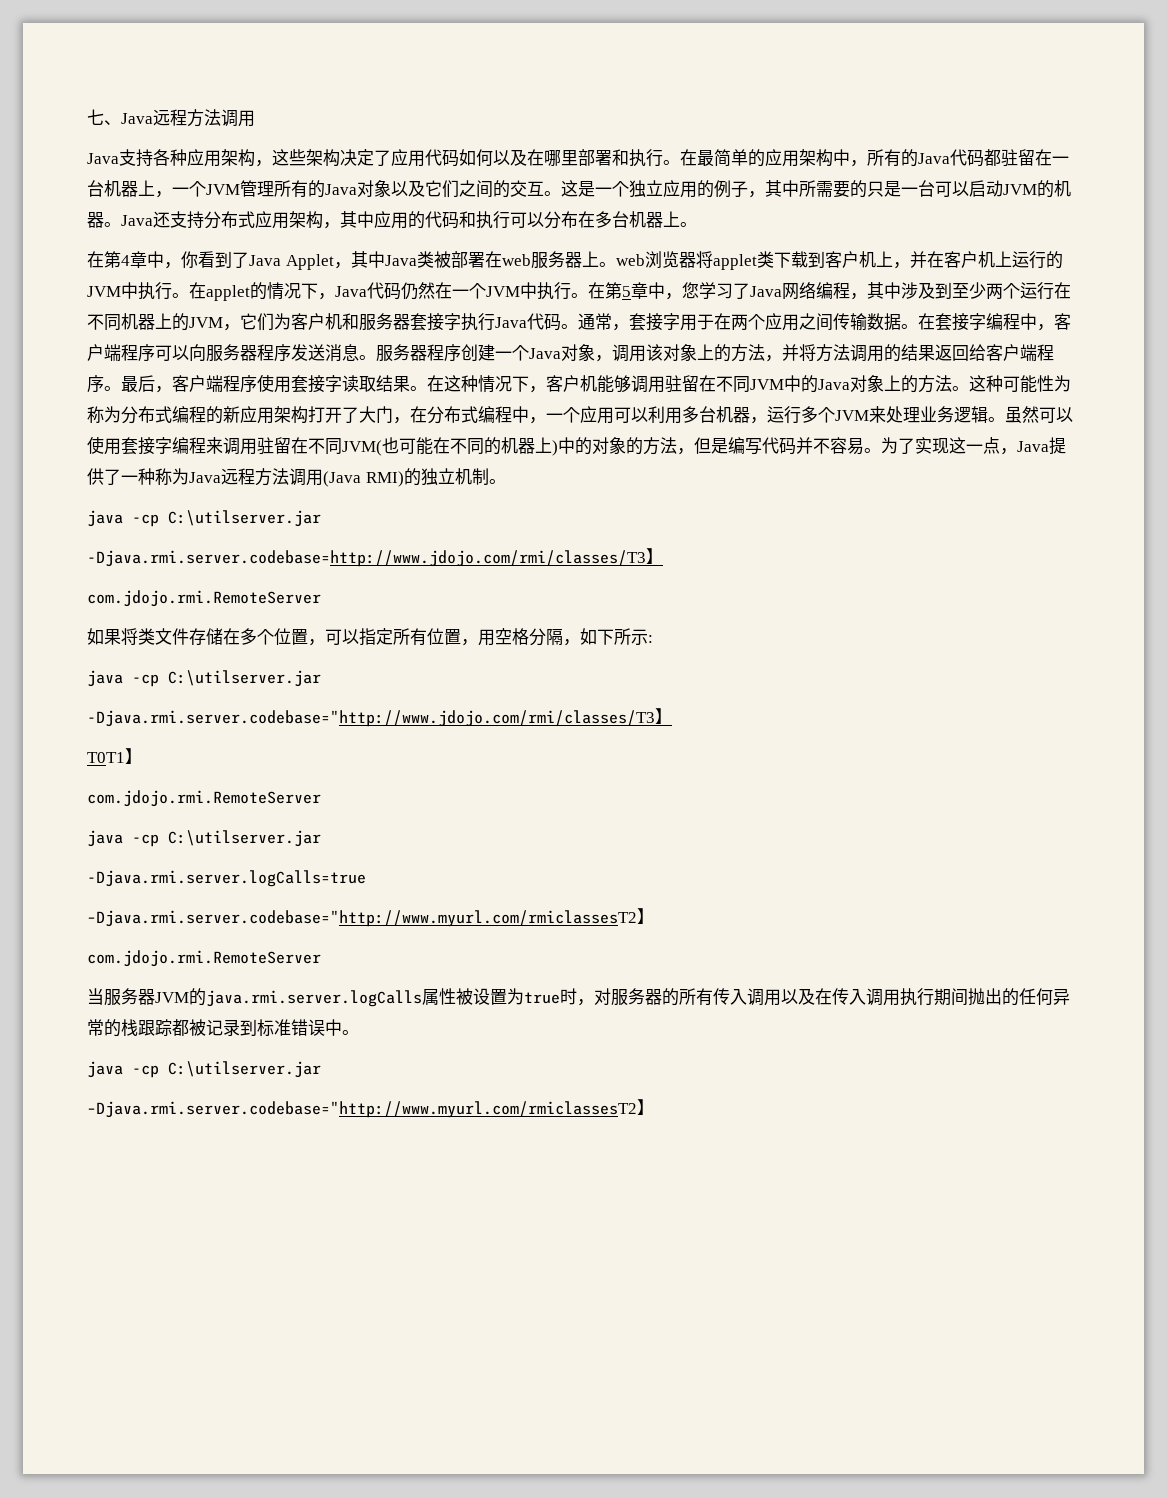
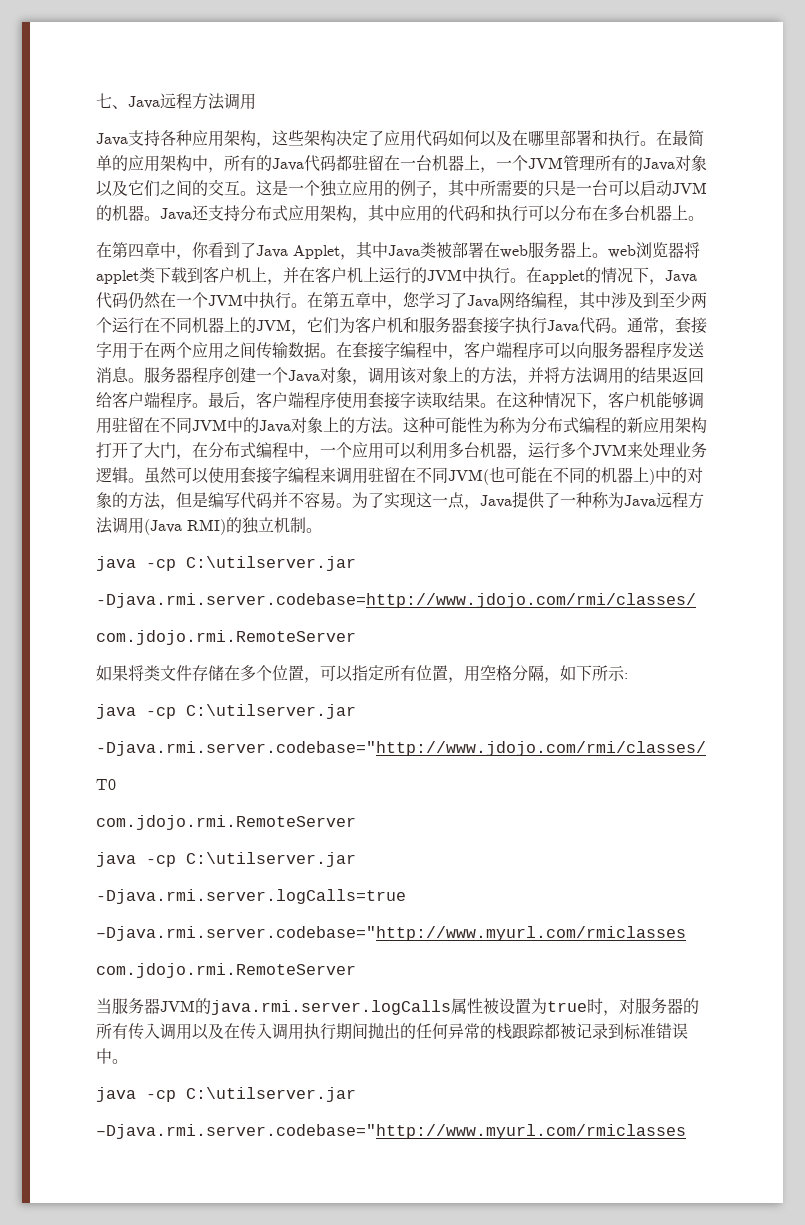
- 在第4章中，你看到了Java Applet，其中Java类被部署在web服务器上。web浏览器将applet类下载到客户机上，并在客户机上运行的JVM中执行。
+ 在第四章中，你看到了Java Applet，其中Java类被部署在web服务器上。web浏览器将applet类下载到客户机上，并在客户机上运行的JVM中执行。
- 在第5章中，您学习了Java网络编程，其中涉及到至少两个运行在不同机器上的JVM，它们为客户机和服务器套接字执行Java代码。
+ 在第五章中，您学习了Java网络编程，其中涉及到至少两个运行在不同机器上的JVM，它们为客户机和服务器套接字执行Java代码。
- -Djava.rmi.server.codebase=http://www.jdojo.com/rmi/classes/T3】
+ -Djava.rmi.server.codebase=http://www.jdojo.com/rmi/classes/
- -Djava.rmi.server.codebase="http://www.jdojo.com/rmi/classes/T3】
- T0T1】
+ -Djava.rmi.server.codebase="http://www.jdojo.com/rmi/classes/
+ T0
  -Djava.rmi.server.logCalls=true
- –Djava.rmi.server.codebase="http://www.myurl.com/rmiclassesT2】
+ –Djava.rmi.server.codebase="http://www.myurl.com/rmiclasses
  当服务器JVM的java.rmi.server.logCalls属性被设置为true时，对服务器的所有传入调用以及在传入调用执行期间抛出的任何异常的栈跟踪都被记录到标准错误中。
  java -cp C:\utilserver.jar
- –Djava.rmi.server.codebase="http://www.myurl.com/rmiclassesT2】
+ –Djava.rmi.server.codebase="http://www.myurl.com/rmiclasses

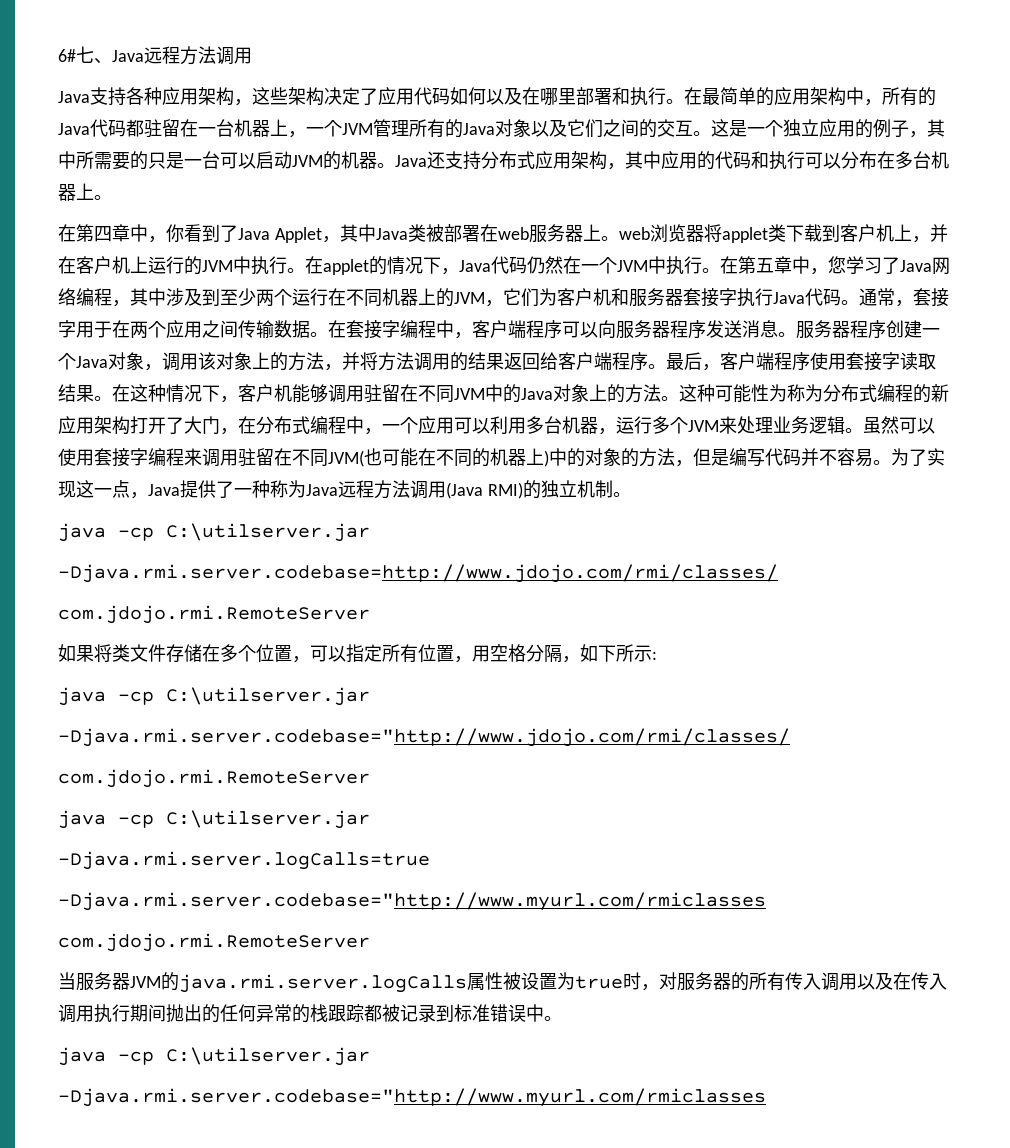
- 七、Java远程方法调用
+ 6#七、Java远程方法调用
- T0

